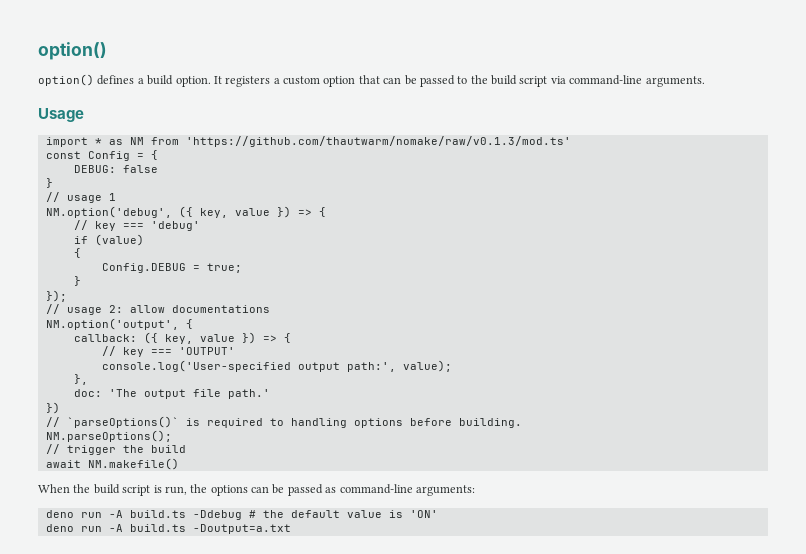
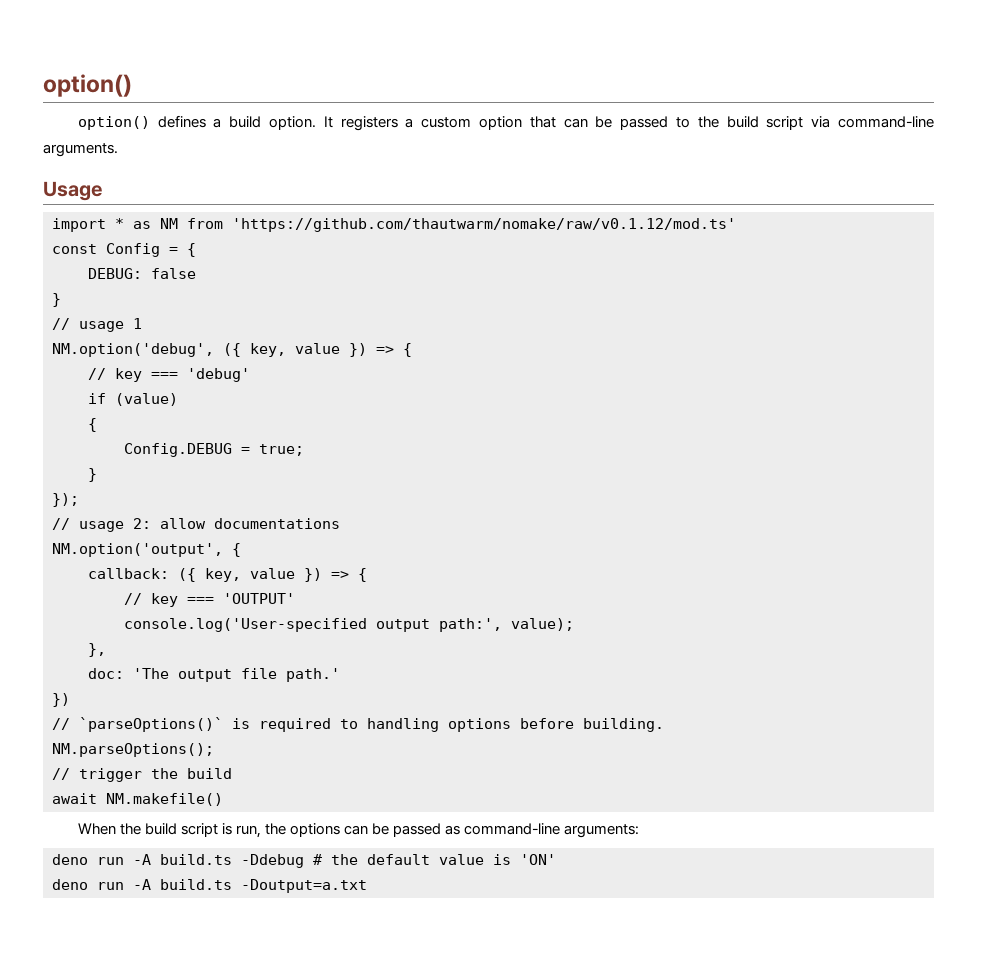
- import * as NM from 'https://github.com/thautwarm/nomake/raw/v0.1.3/mod.ts'
+ import * as NM from 'https://github.com/thautwarm/nomake/raw/v0.1.12/mod.ts'

